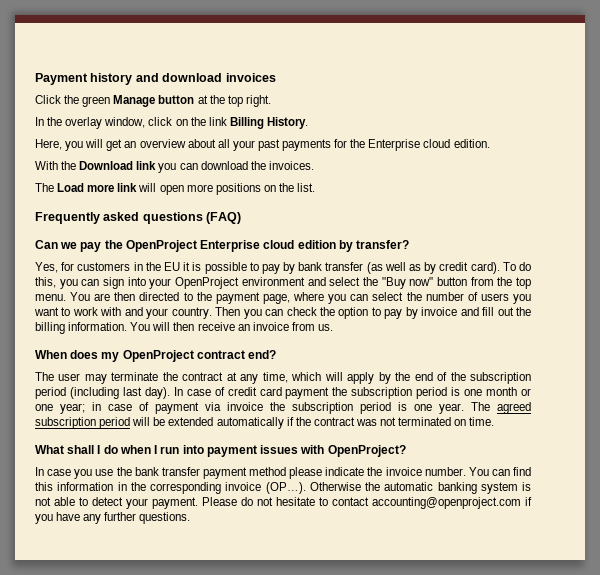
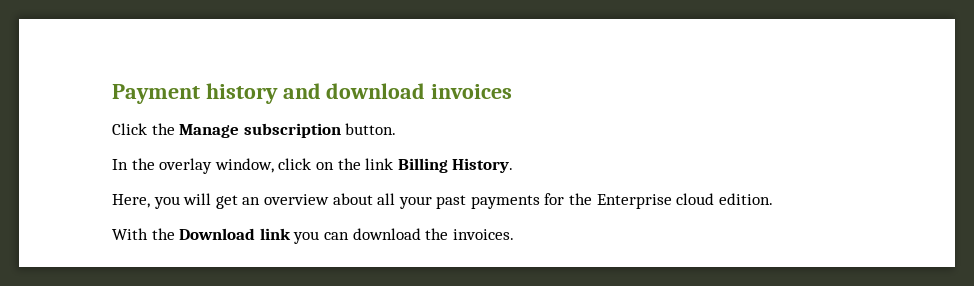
- Click the green Manage button at the top right.
+ Click the Manage subscription button.
- The Load more link will open more positions on the list.
- Frequently asked questions (FAQ)
- Can we pay the OpenProject Enterprise cloud edition by transfer?
- Yes, for customers in the EU it is possible to pay by bank transfer (as well as by credit card). To do this, you can sign into your OpenProject environment and select the "Buy now" button from the top menu. You are then directed to the payment page, where you can select the number of users you want to work with and your country. Then you can check the option to pay by invoice and fill out the billing information. You will then receive an invoice from us.
- When does my OpenProject contract end?
- The user may terminate the contract at any time, which will apply by the end of the subscription period (including last day). In case of credit card payment the subscription period is one month or one year; in case of payment via invoice the subscription period is one year. The agreed subscription period will be extended automatically if the contract was not terminated on time.
- What shall I do when I run into payment issues with OpenProject?
- In case you use the bank transfer payment method please indicate the invoice number. You can find this information in the corresponding invoice (OP…). Otherwise the automatic banking system is not able to detect your payment. Please do not hesitate to contact accounting@openproject.com if you have any further questions.

